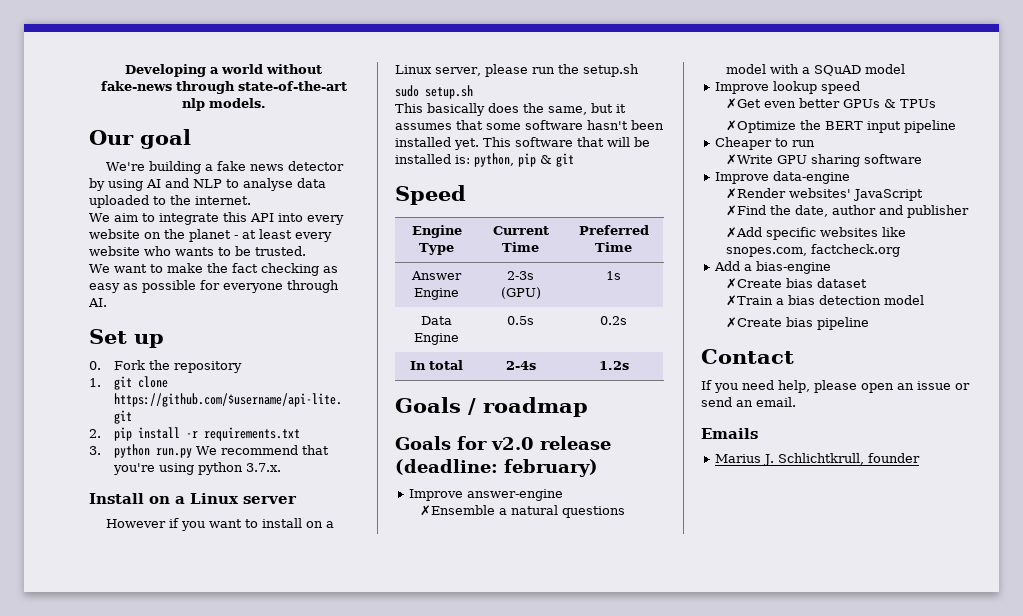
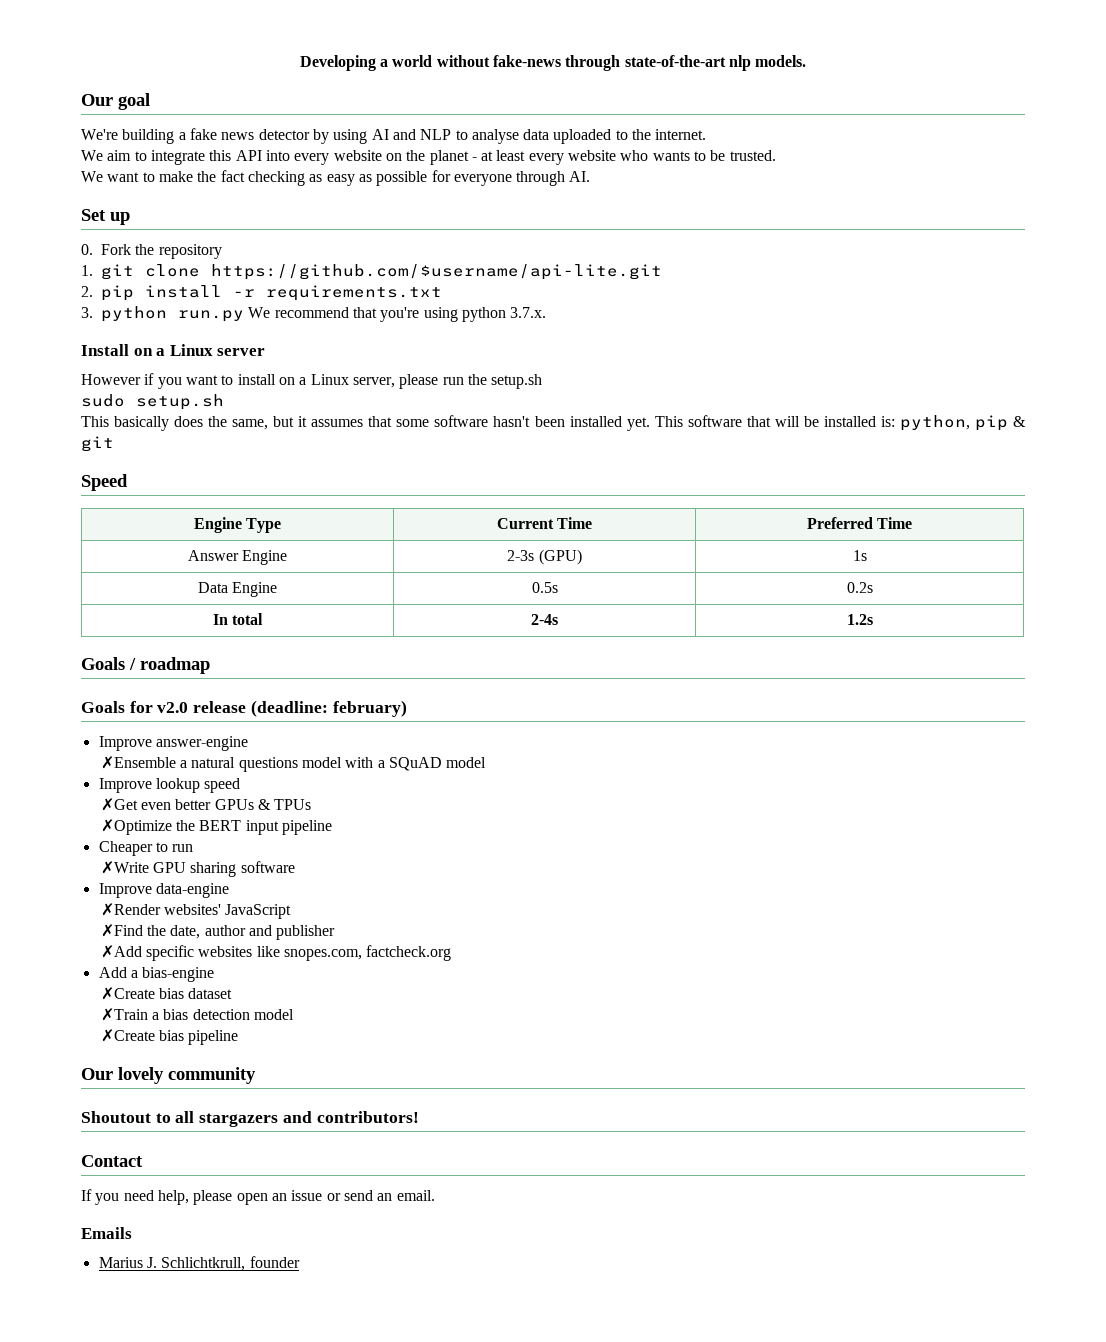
+ Our lovely community
+ Shoutout to all stargazers and contributors!

